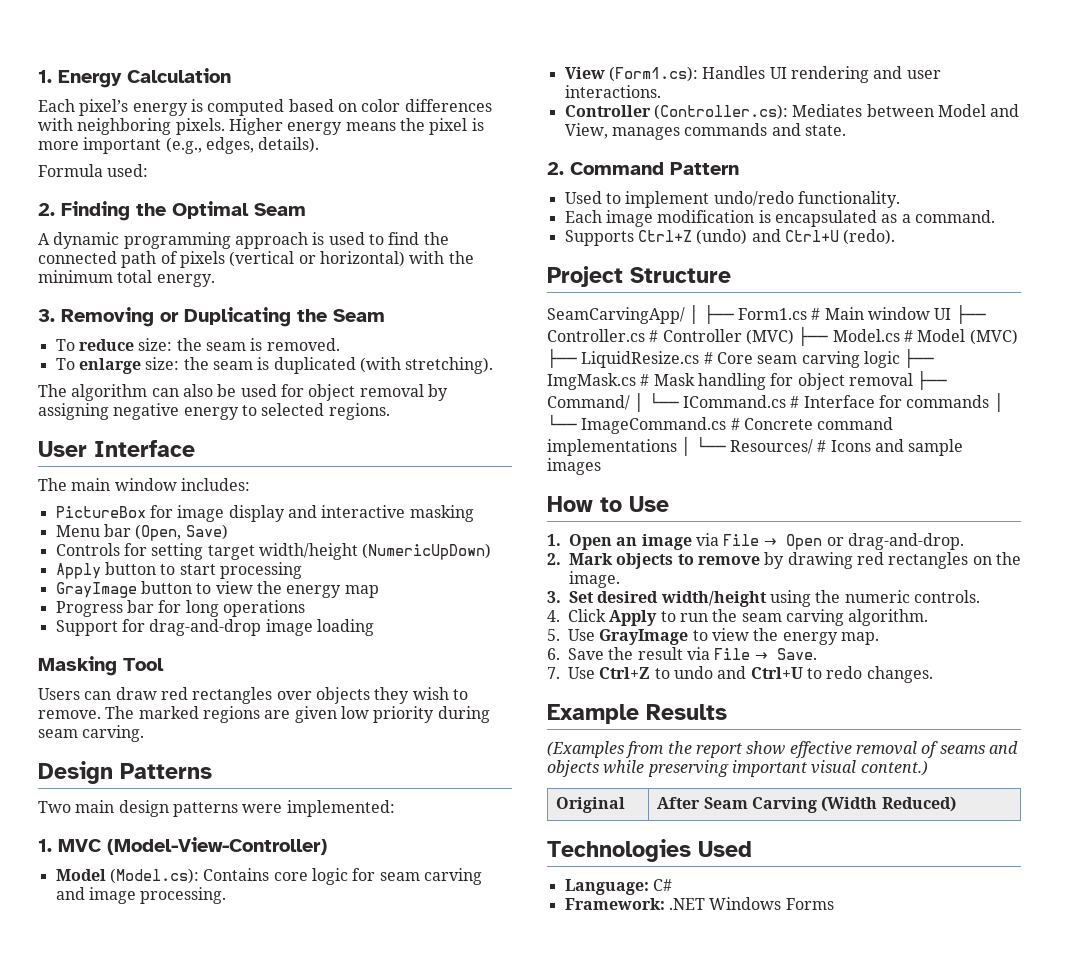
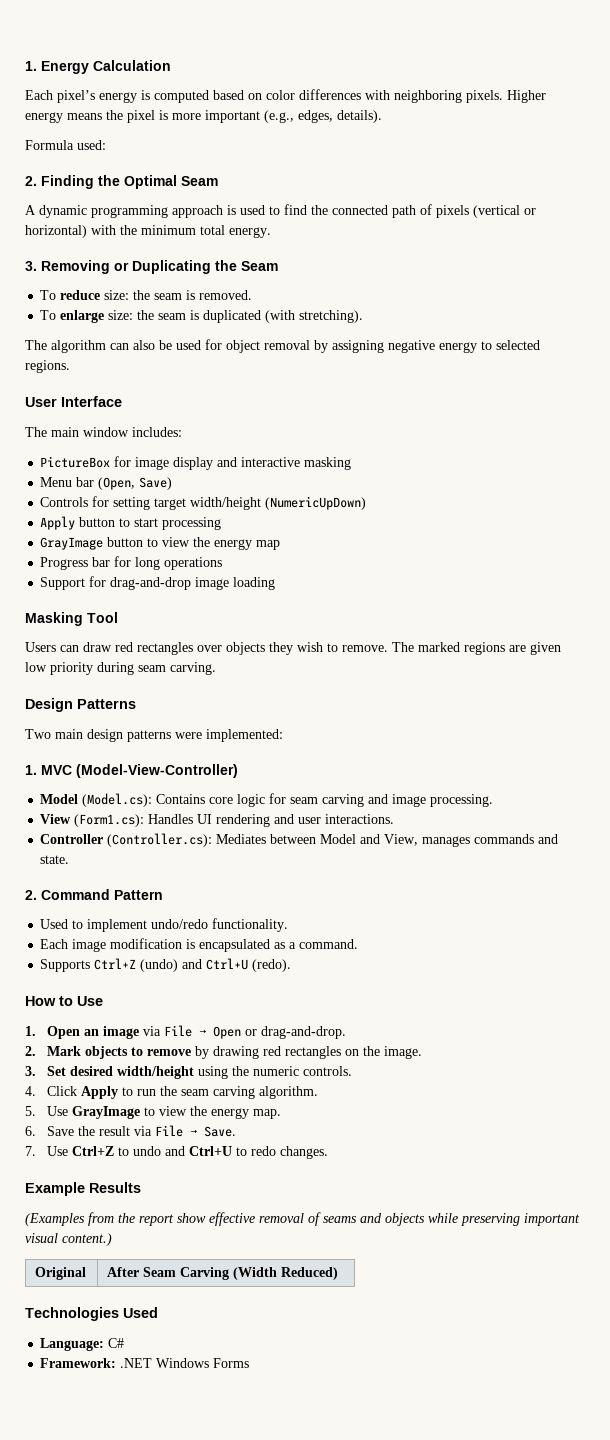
- Project Structure
- SeamCarvingApp/ │ ├── Form1.cs # Main window UI ├── Controller.cs # Controller (MVC) ├── Model.cs # Model (MVC) ├── LiquidResize.cs # Core seam carving logic ├── ImgMask.cs # Mask handling for object removal ├── Command/ │ └── ICommand.cs # Interface for commands │ └── ImageCommand.cs # Concrete command implementations │ └── Resources/ # Icons and sample images

